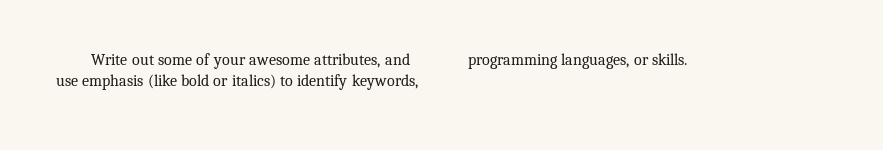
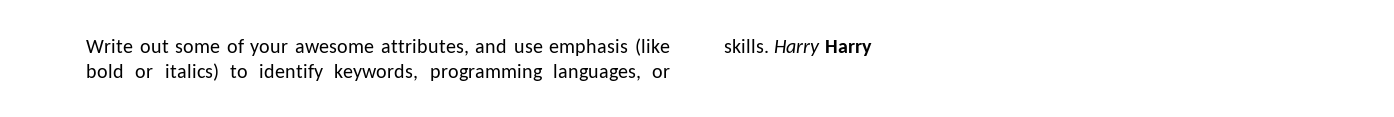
+ Harry Harry

